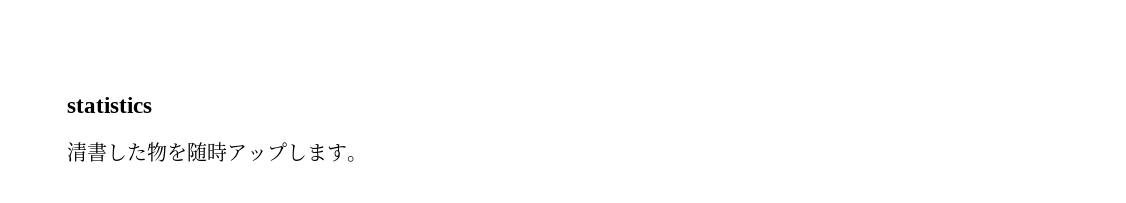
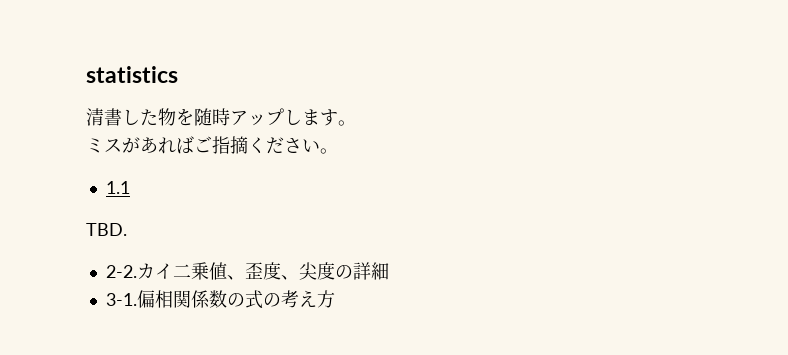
+ ミスがあればご指摘ください。
+ 1.1
+ TBD.
+ 2-2.カイ二乗値、歪度、尖度の詳細
+ 3-1.偏相関係数の式の考え方

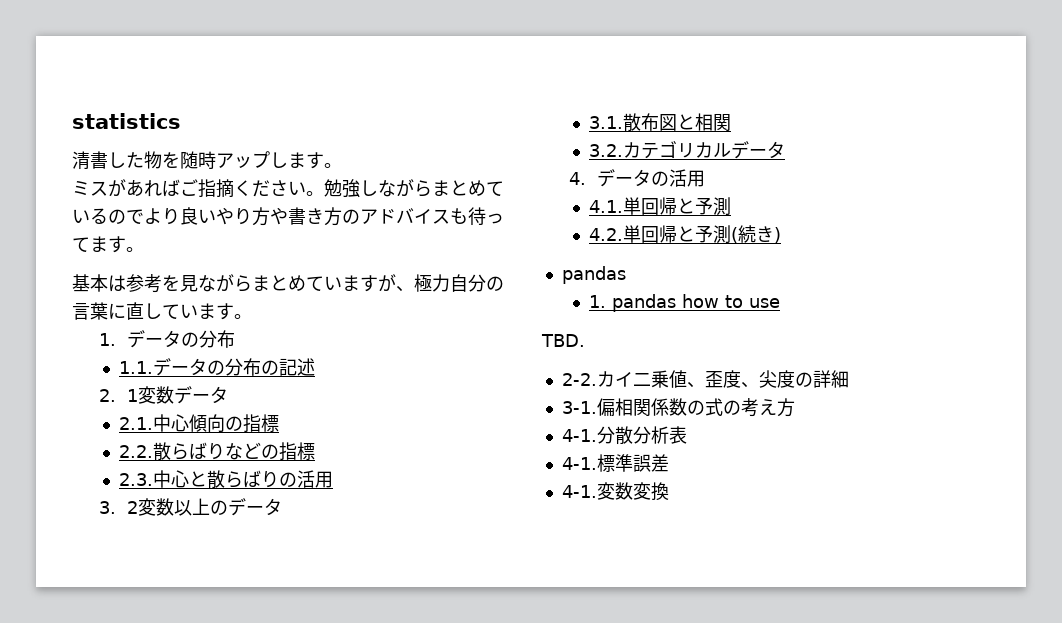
- ミスがあればご指摘ください。
- 1.1
+ ミスがあればご指摘ください。勉強しながらまとめているのでより良いやり方や書き方のアドバイスも待ってます。
+ 基本は参考を見ながらまとめていますが、極力自分の言葉に直しています。
+ 1.データの分布
+ 1.1.データの分布の記述
+ 2. 1変数データ
+ 2.1.中心傾向の指標
+ 2.2.散らばりなどの指標
+ 2.3.中心と散らばりの活用
+ 3. 2変数以上のデータ
+ 3.1.散布図と相関
+ 3.2.カテゴリカルデータ
+ 4.データの活用
+ 4.1.単回帰と予測
+ 4.2.単回帰と予測(続き)
+ pandas
+ 1. pandas how to use
+ 4-1.分散分析表
+ 4-1.標準誤差
+ 4-1.変数変換

